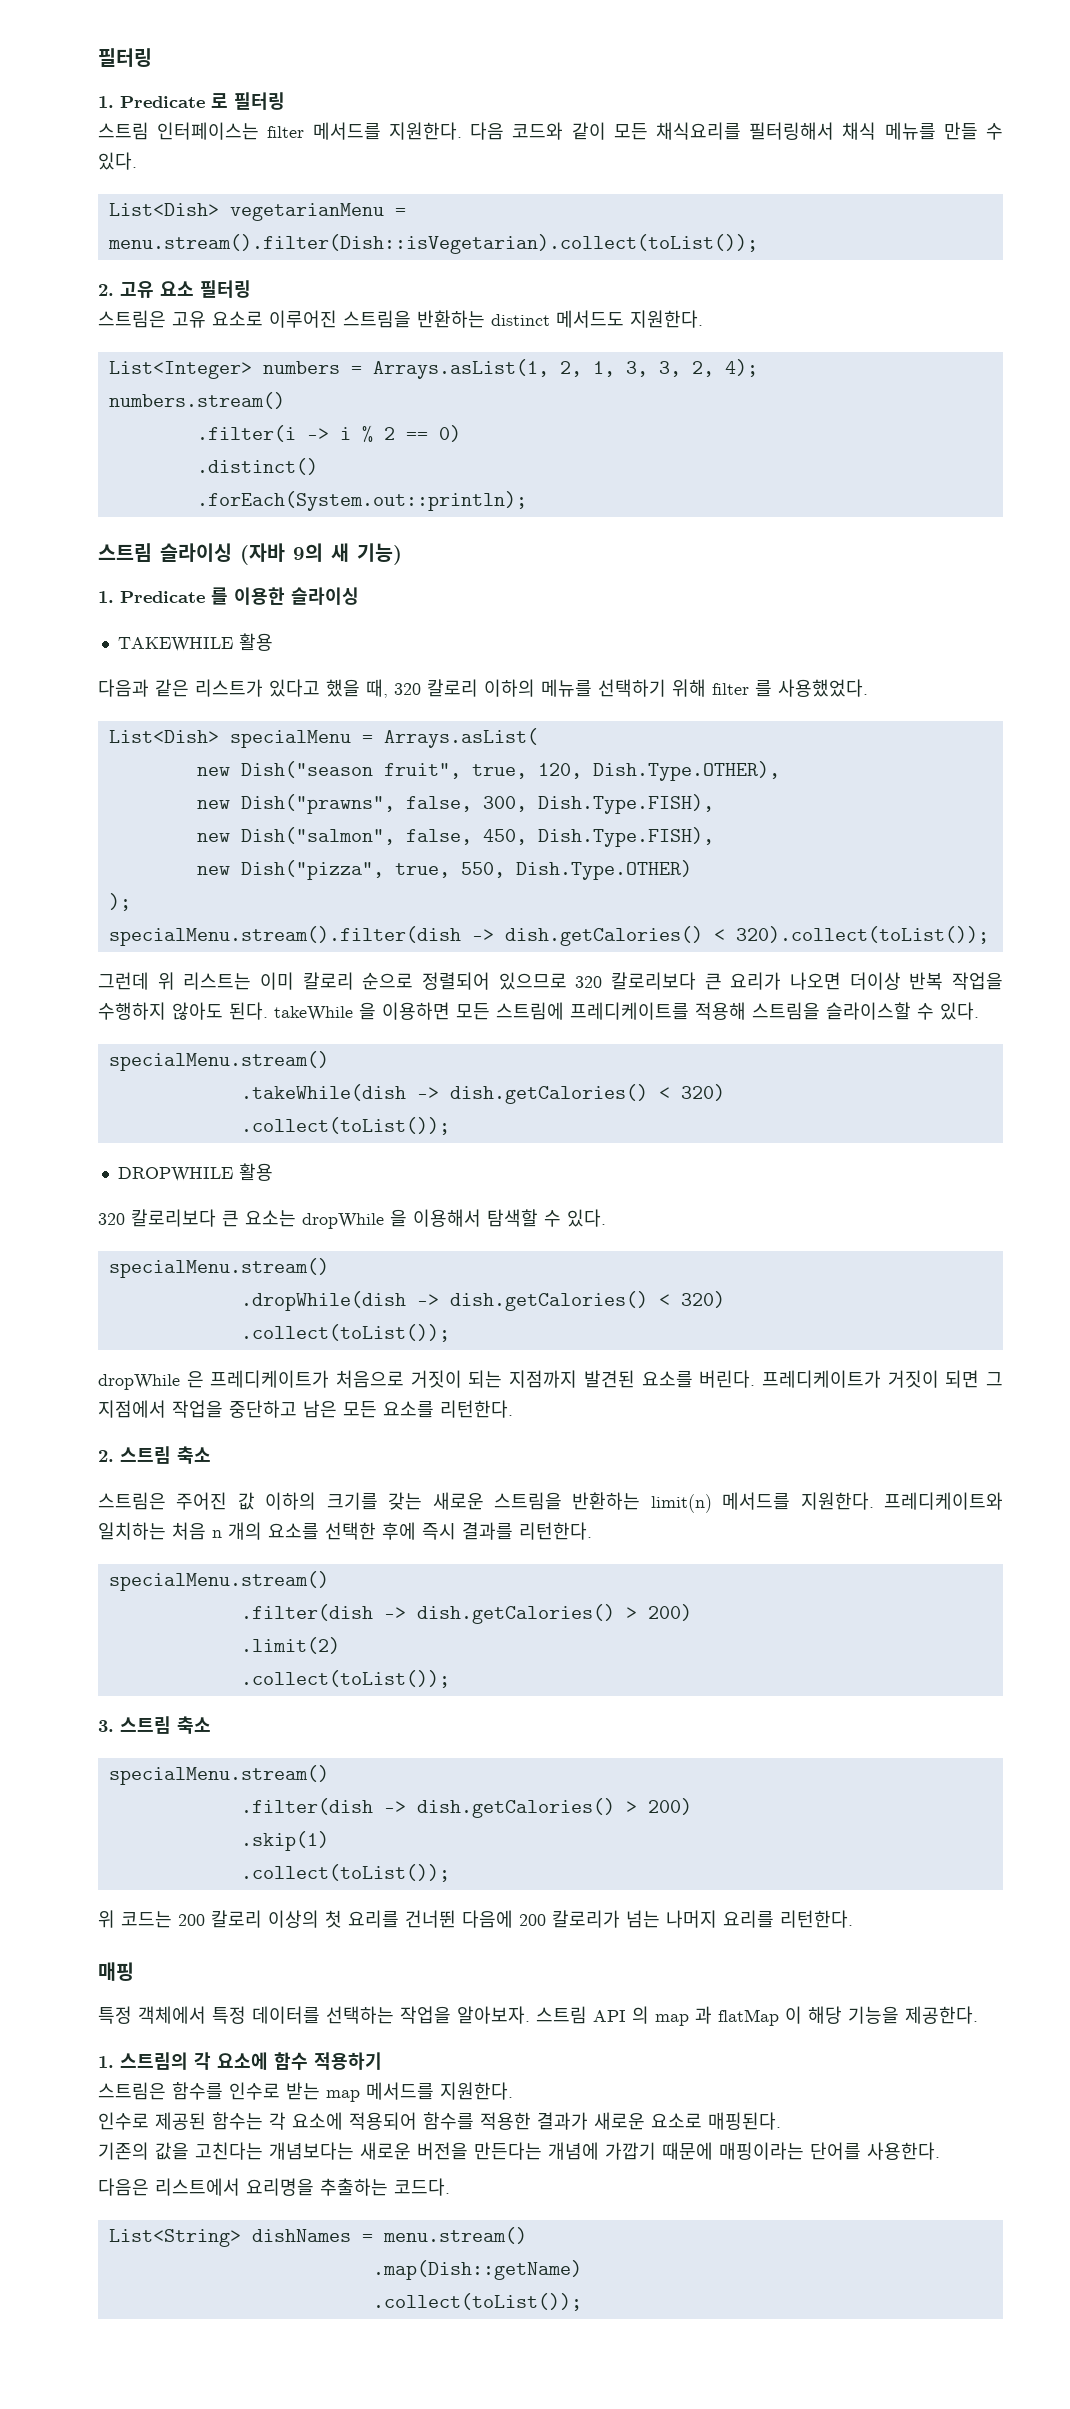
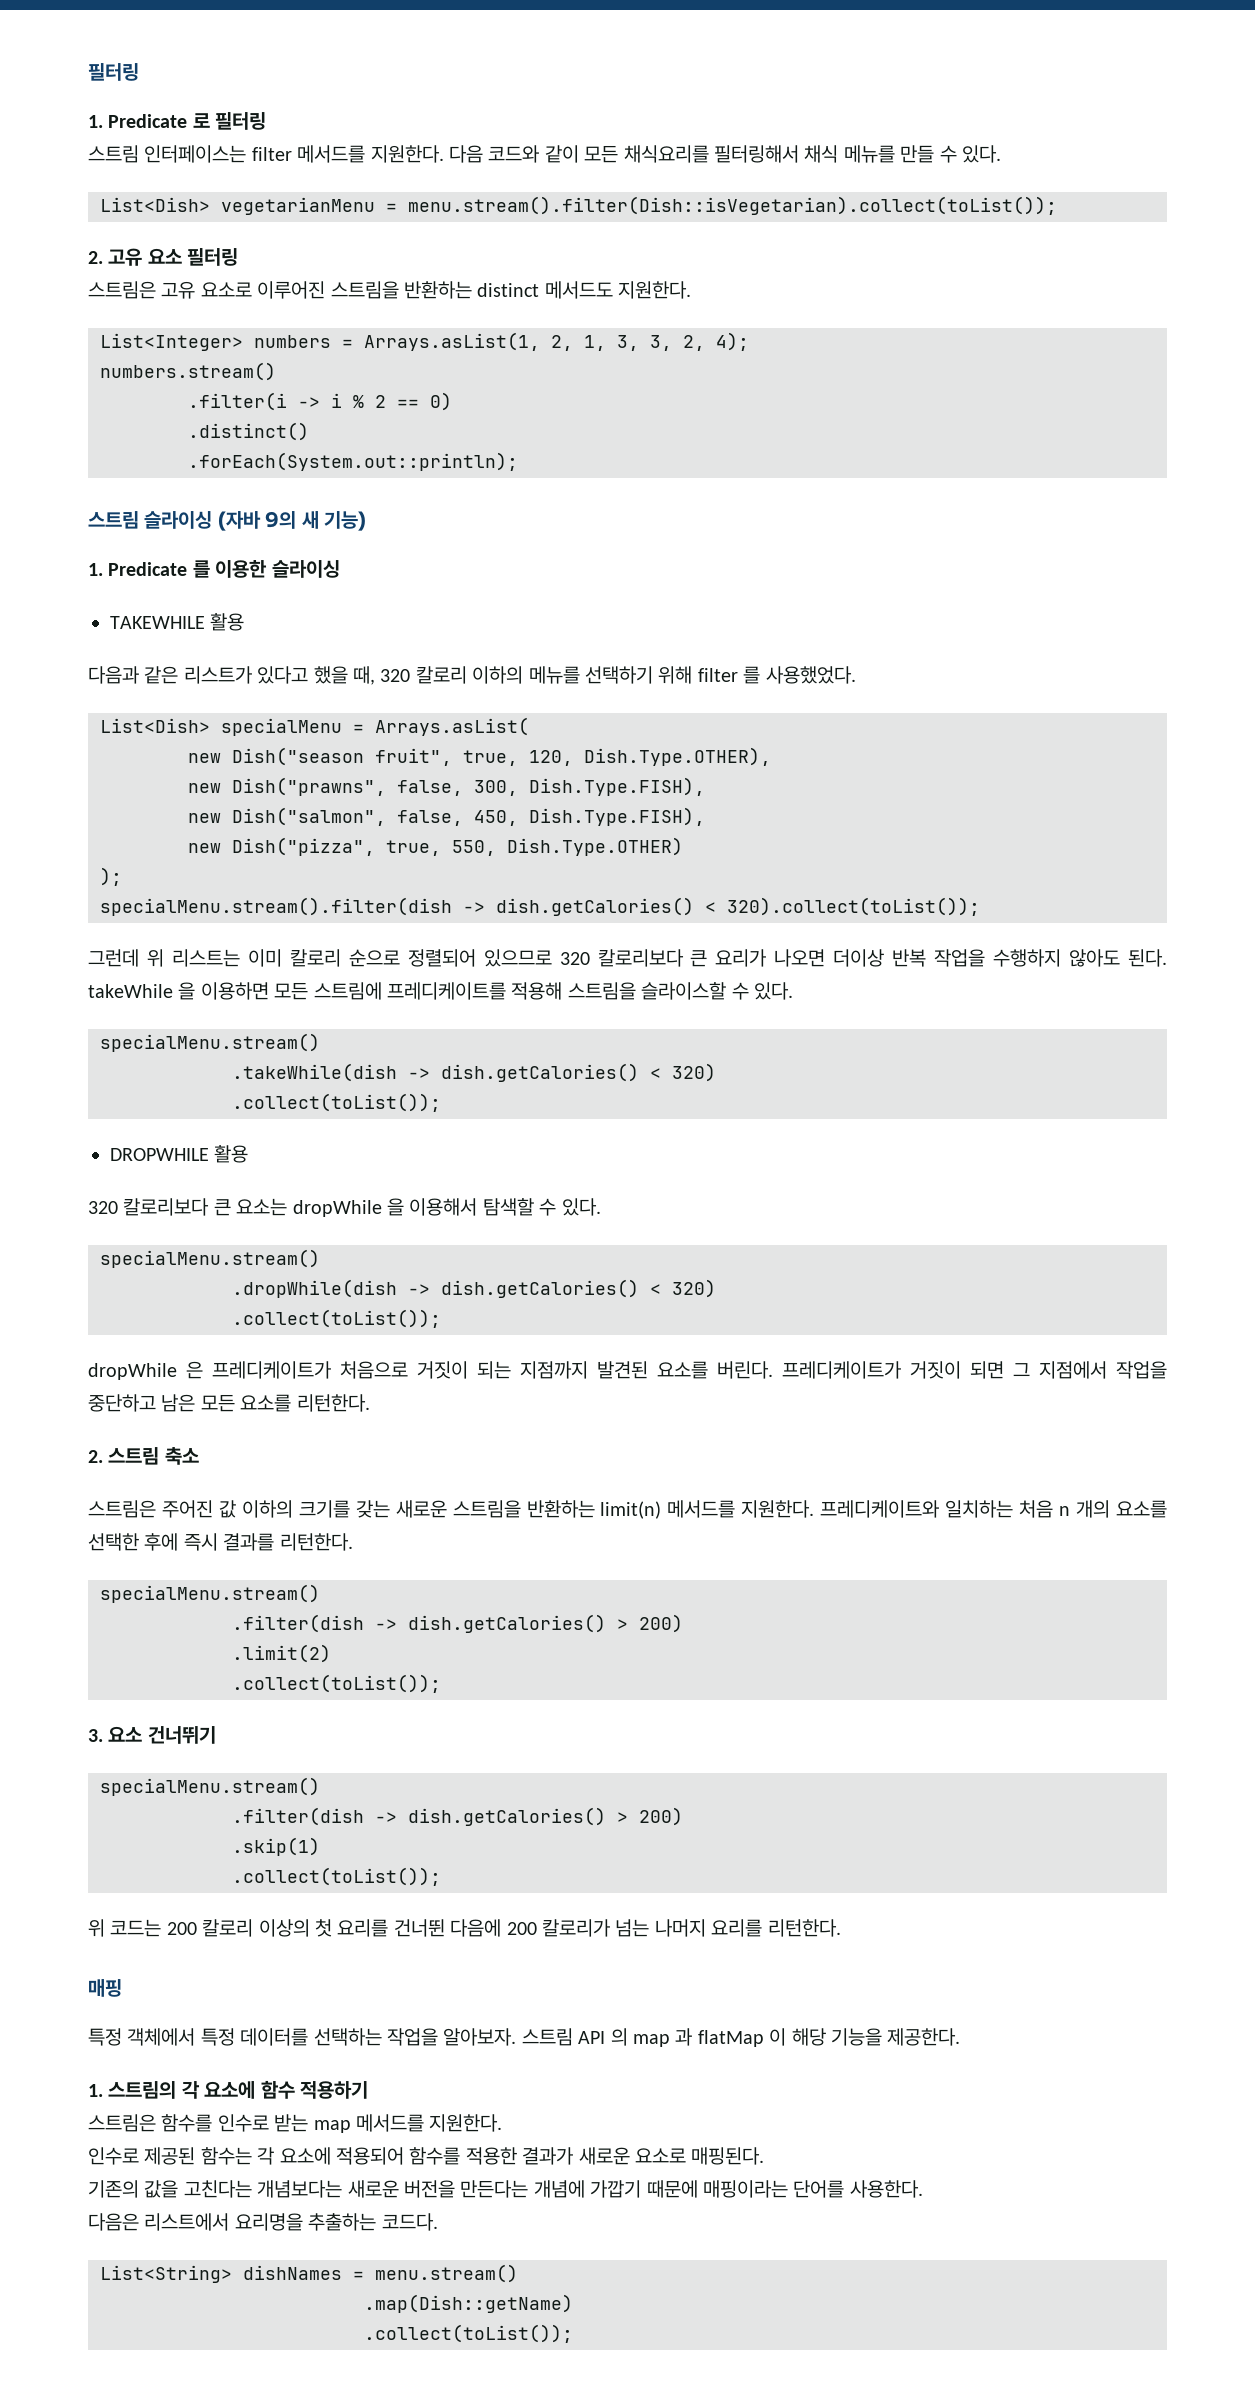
- 3. 스트림 축소
+ 3. 요소 건너뛰기

